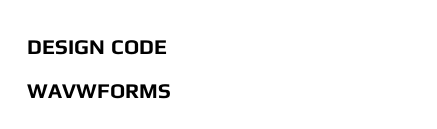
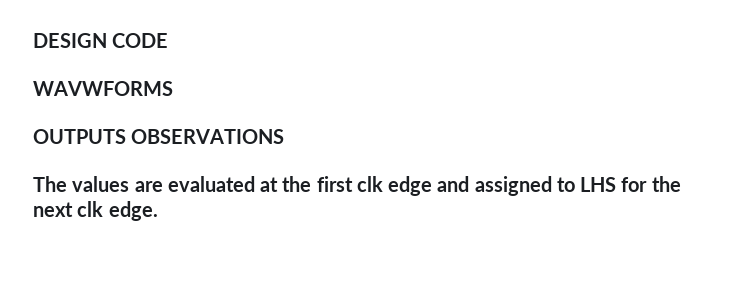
+ OUTPUTS OBSERVATIONS
+ The values are evaluated at the first clk edge and assigned to LHS for the next clk edge.

